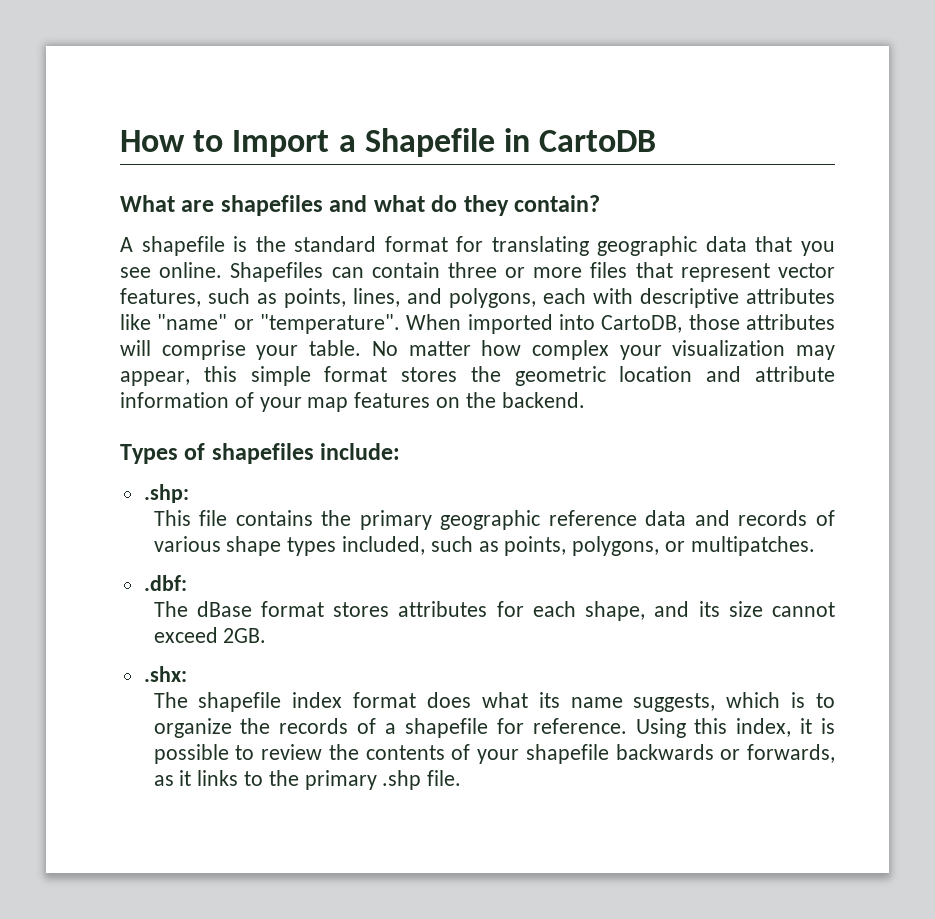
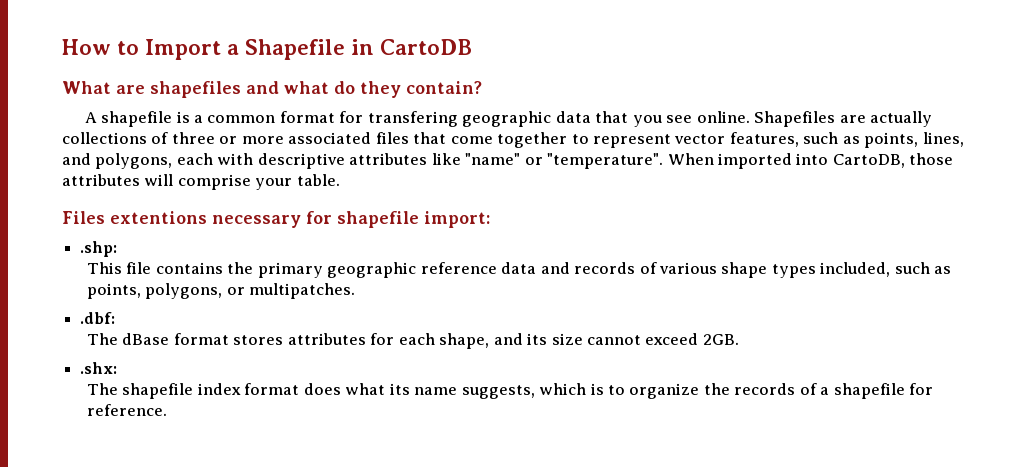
- A shapefile is the standard format for translating geographic data that you see online.
+ A shapefile is a common format for transfering geographic data that you see online.
- Shapefiles can contain three or more files that represent vector features, such as points, lines, and polygons, each with descriptive attributes like "name" or "temperature".
+ Shapefiles are actually collections of three or more associated files that come together to represent vector features, such as points, lines, and polygons, each with descriptive attributes like "name" or "temperature".
- When imported into CartoDB, those attributes will comprise your table. No matter how complex your visualization may appear, this simple format stores the geometric location and attribute information of your map features on the backend.
- Types of shapefiles include:
+ When imported into CartoDB, those attributes will comprise your table.
+ Files extentions necessary for shapefile import:
- Using this index, it is possible to review the contents of your shapefile backwards or forwards, as it links to the primary .shp file.

